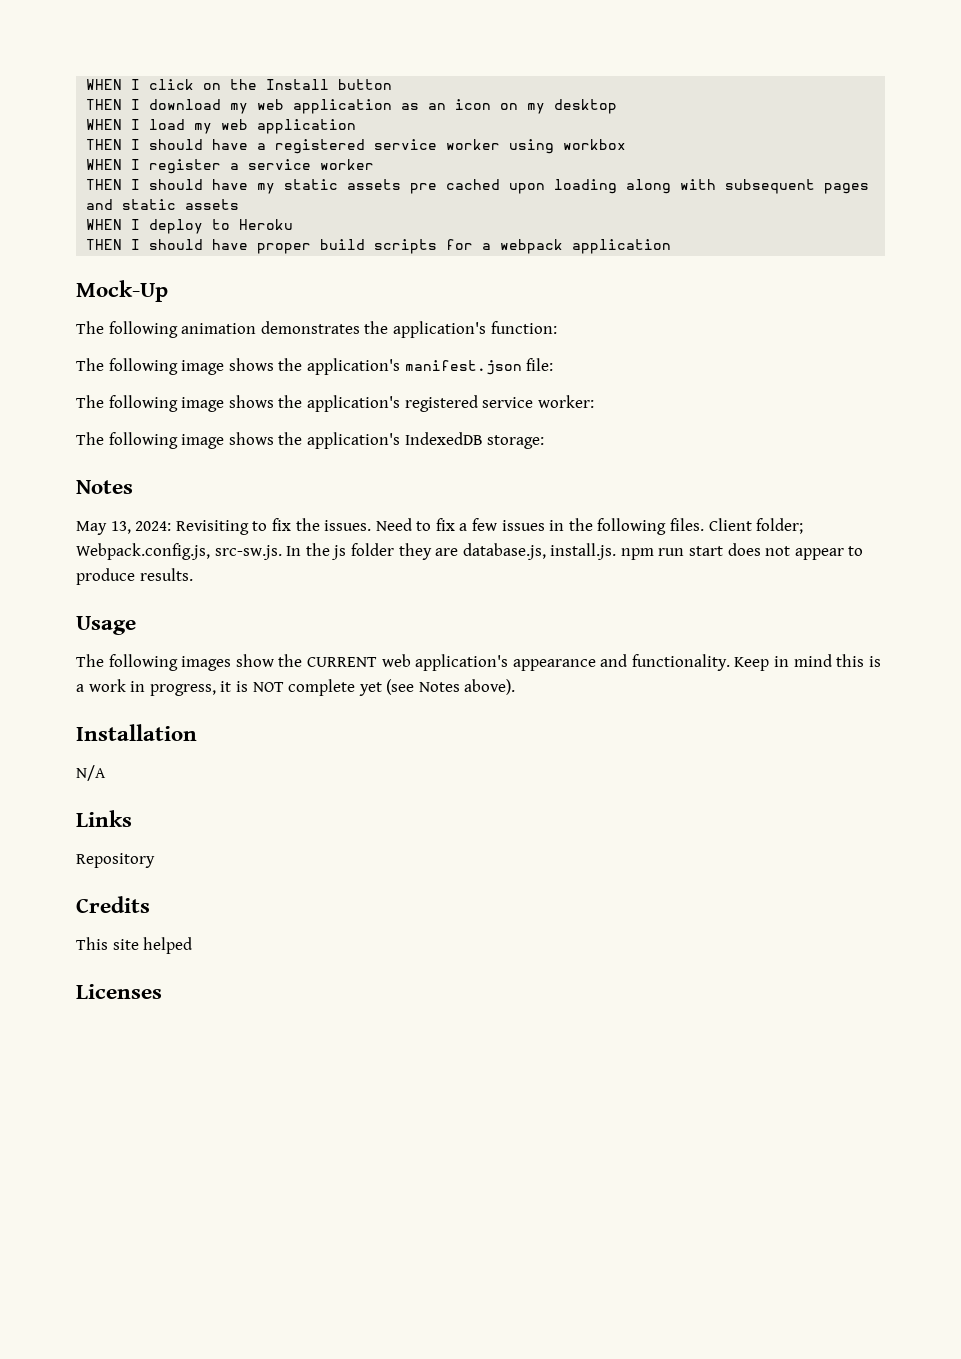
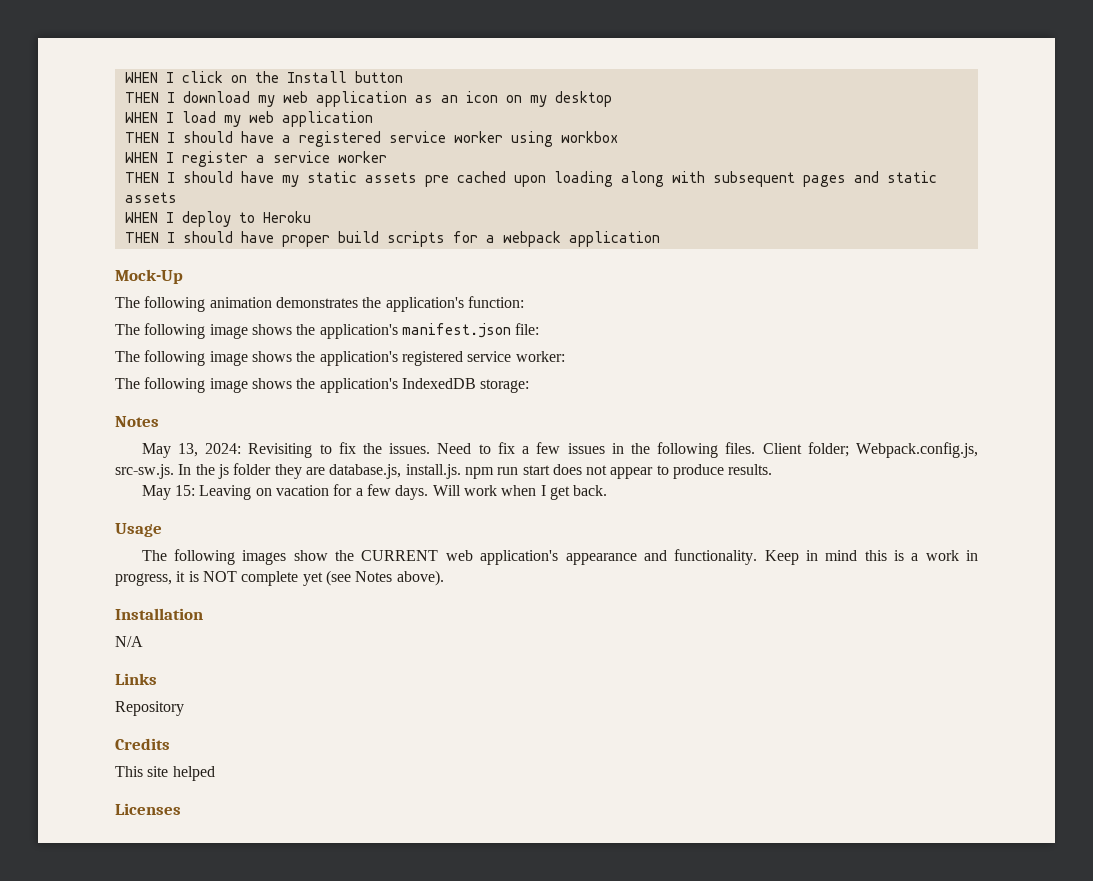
+ May 15: Leaving on vacation for a few days. Will work when I get back.

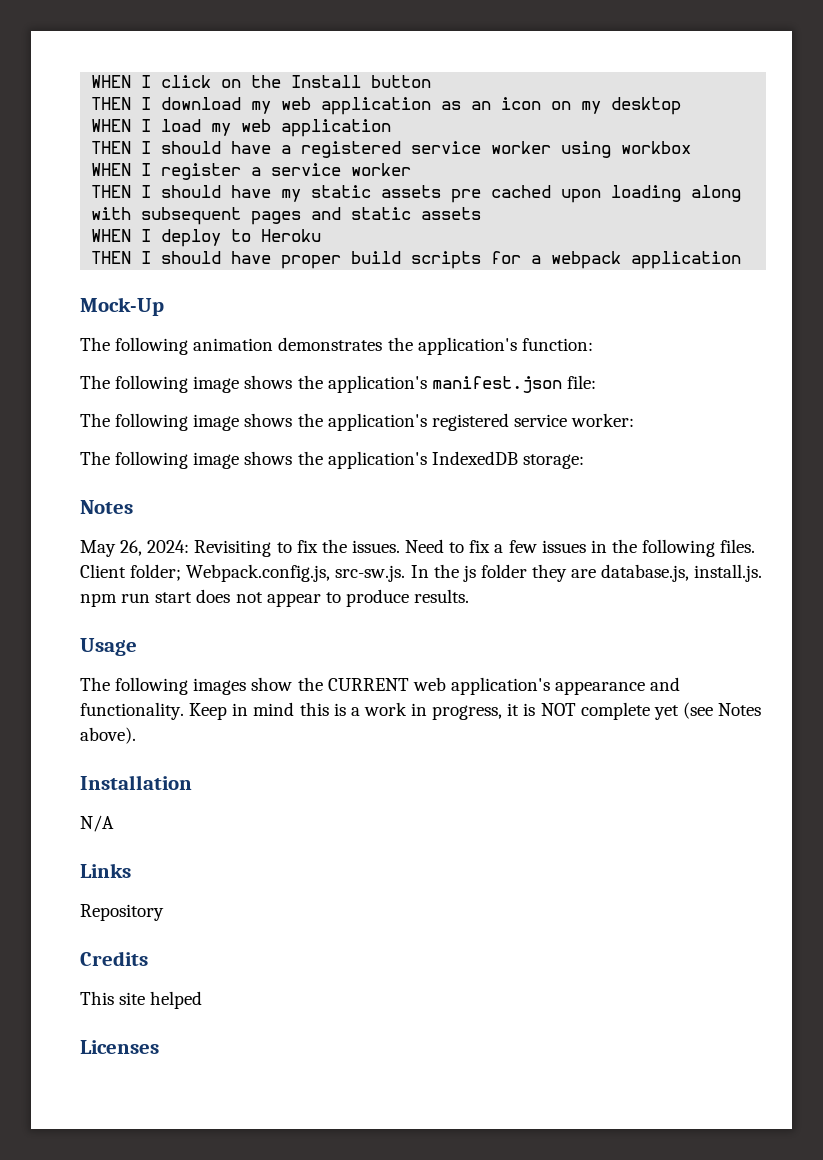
- May 13, 2024: Revisiting to fix the issues.
+ May 26, 2024: Revisiting to fix the issues.
- May 15: Leaving on vacation for a few days. Will work when I get back.

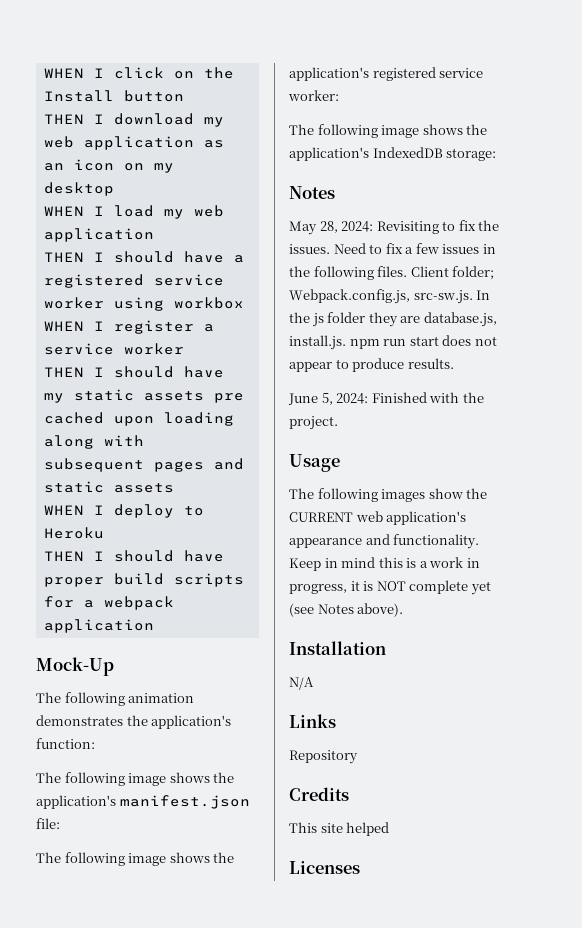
- May 26, 2024: Revisiting to fix the issues.
+ May 28, 2024: Revisiting to fix the issues.
+ June 5, 2024: Finished with the project.

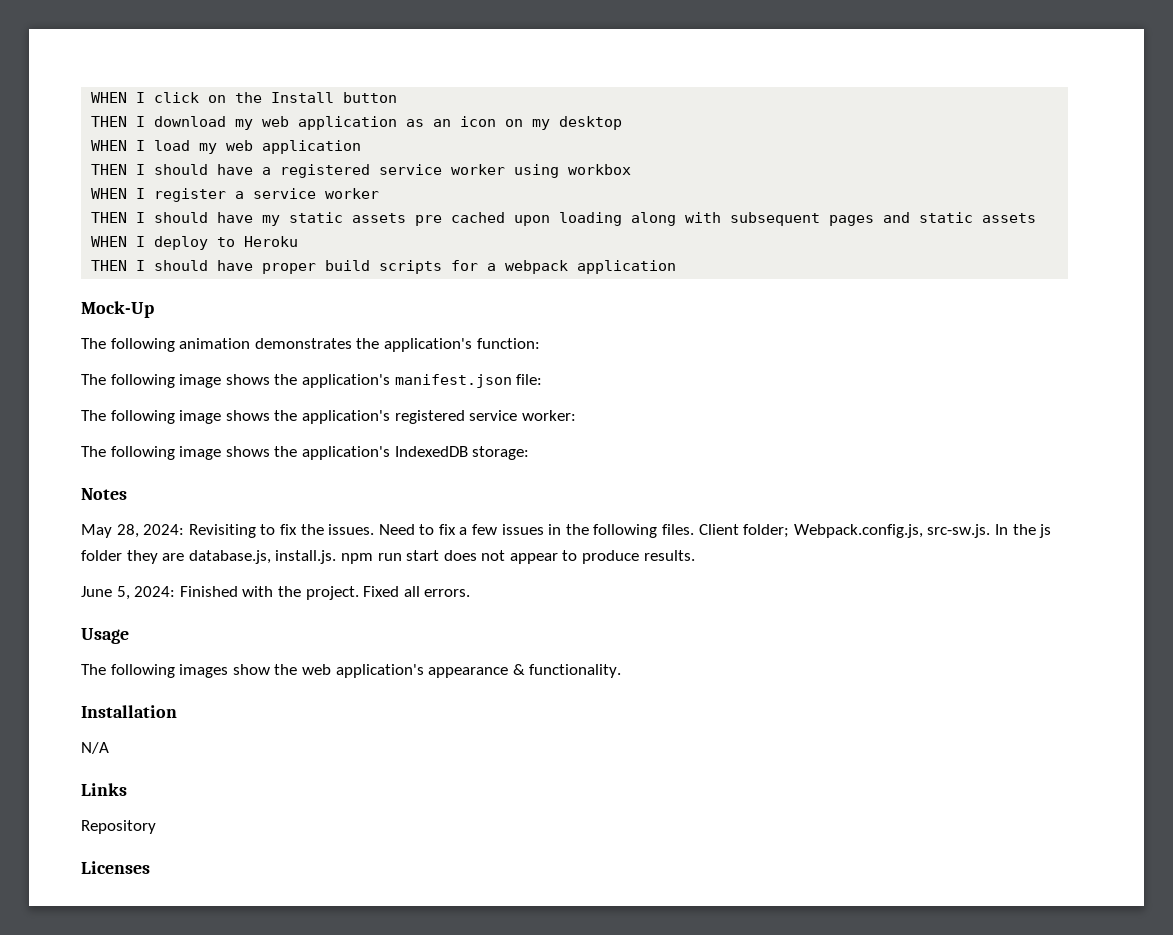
+ Fixed all errors.
- The following images show the CURRENT web application's appearance and functionality. Keep in mind this is a work in progress, it is NOT complete yet (see Notes above).
+ The following images show the web application's appearance & functionality.
- Credits
- This site helped

